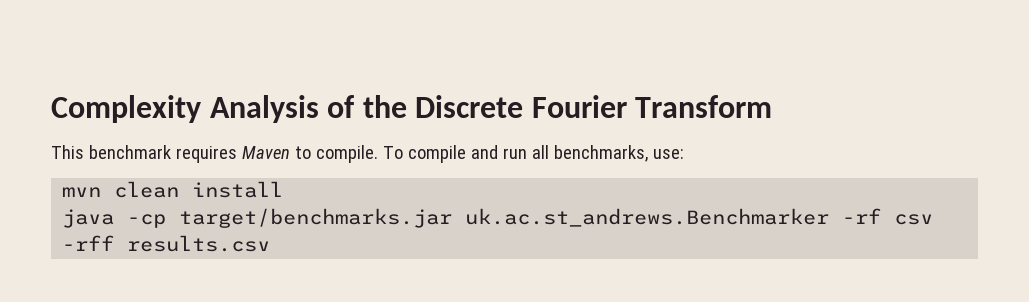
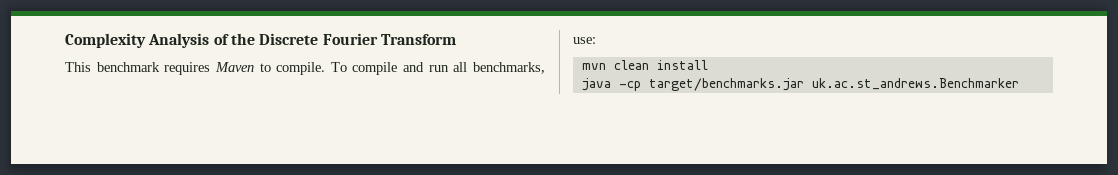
- java -cp target/benchmarks.jar uk.ac.st_andrews.Benchmarker -rf csv -rff results.csv
+ java -cp target/benchmarks.jar uk.ac.st_andrews.Benchmarker

